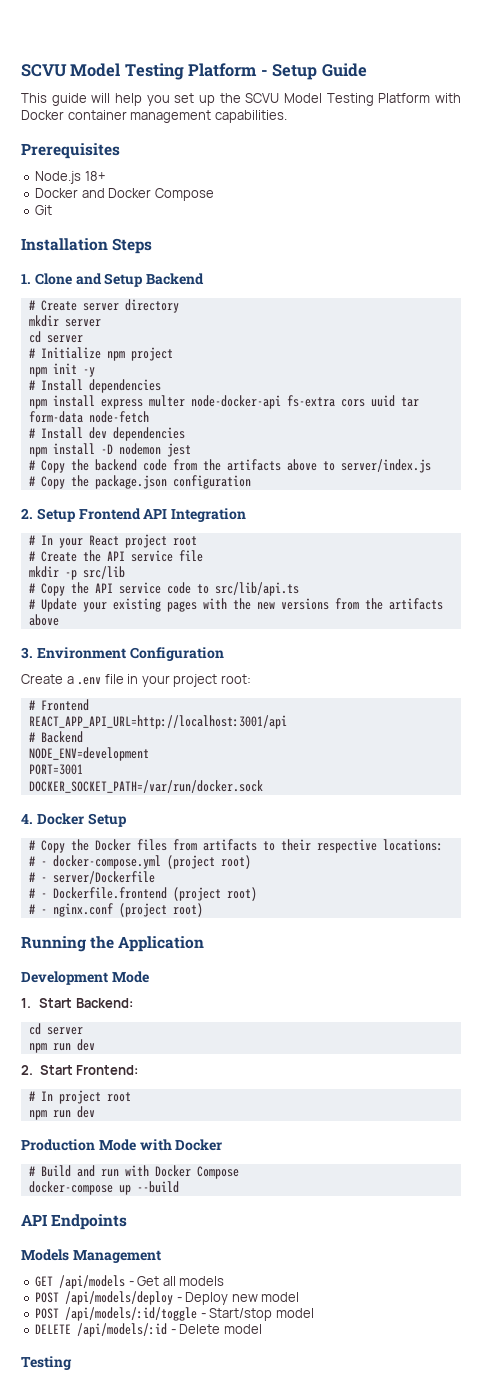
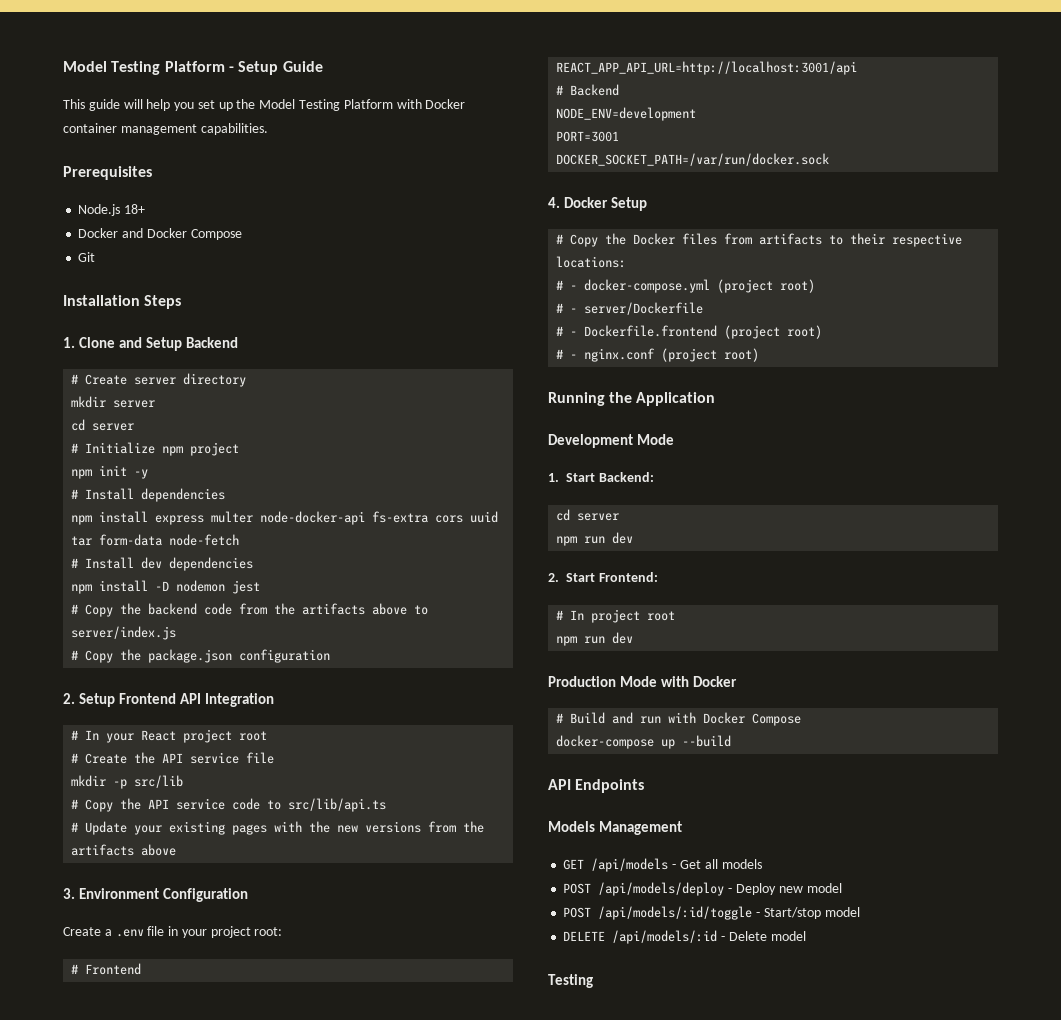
- SCVU Model Testing Platform - Setup Guide
+ Model Testing Platform - Setup Guide
- This guide will help you set up the SCVU Model Testing Platform with Docker container management capabilities.
+ This guide will help you set up the Model Testing Platform with Docker container management capabilities.

